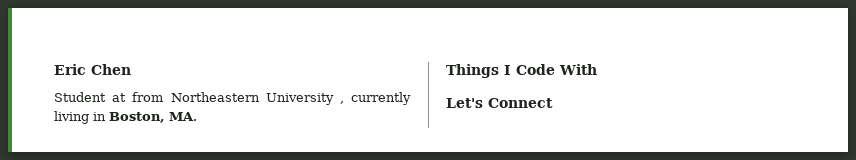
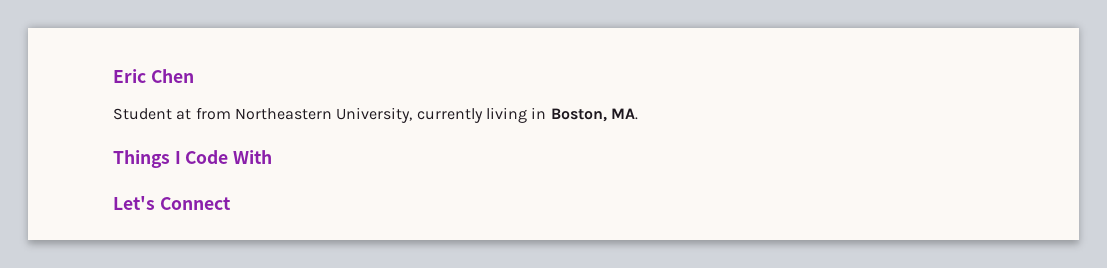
- Student at from Northeastern University , currently living in Boston, MA.
+ Student at from Northeastern University, currently living in Boston, MA.

